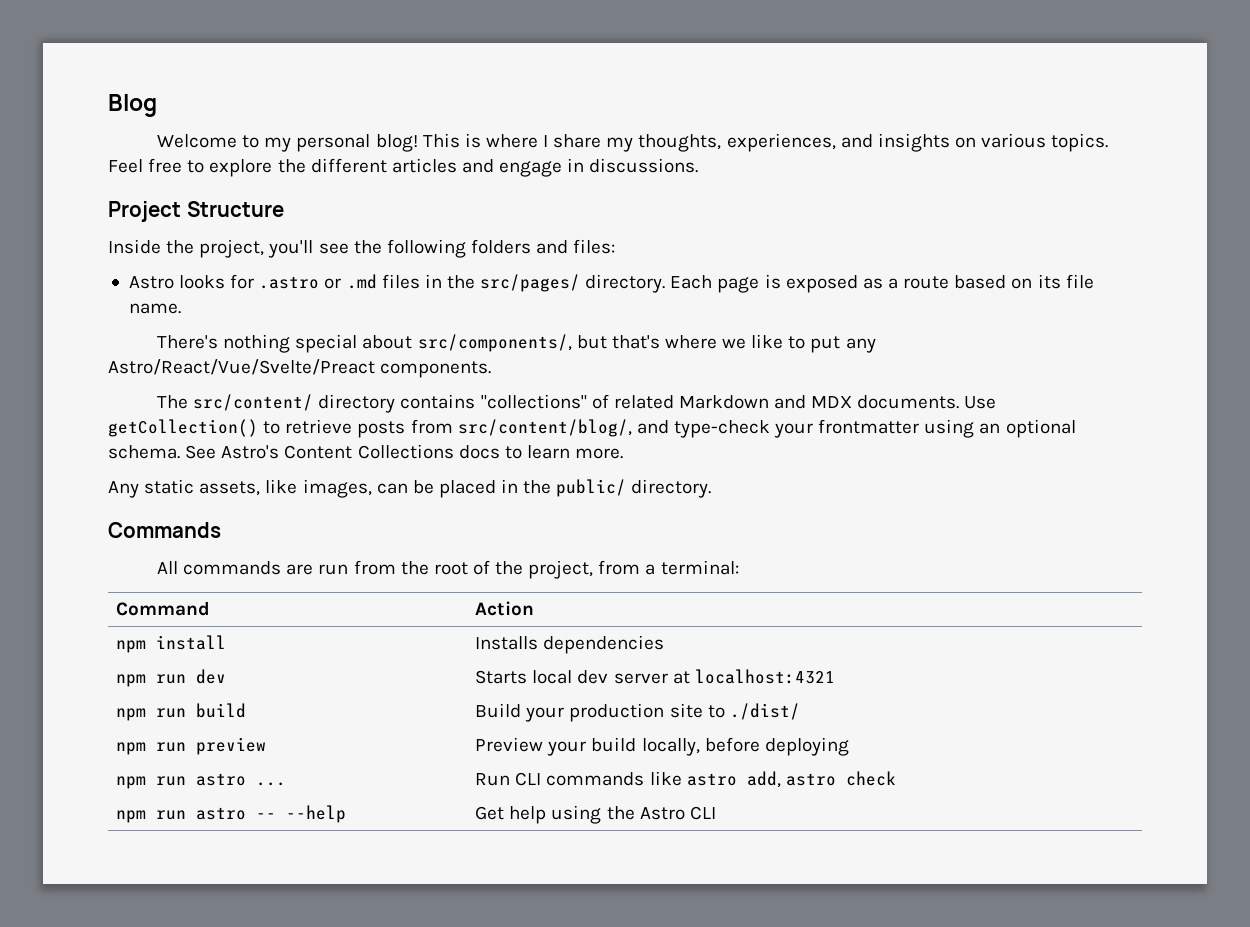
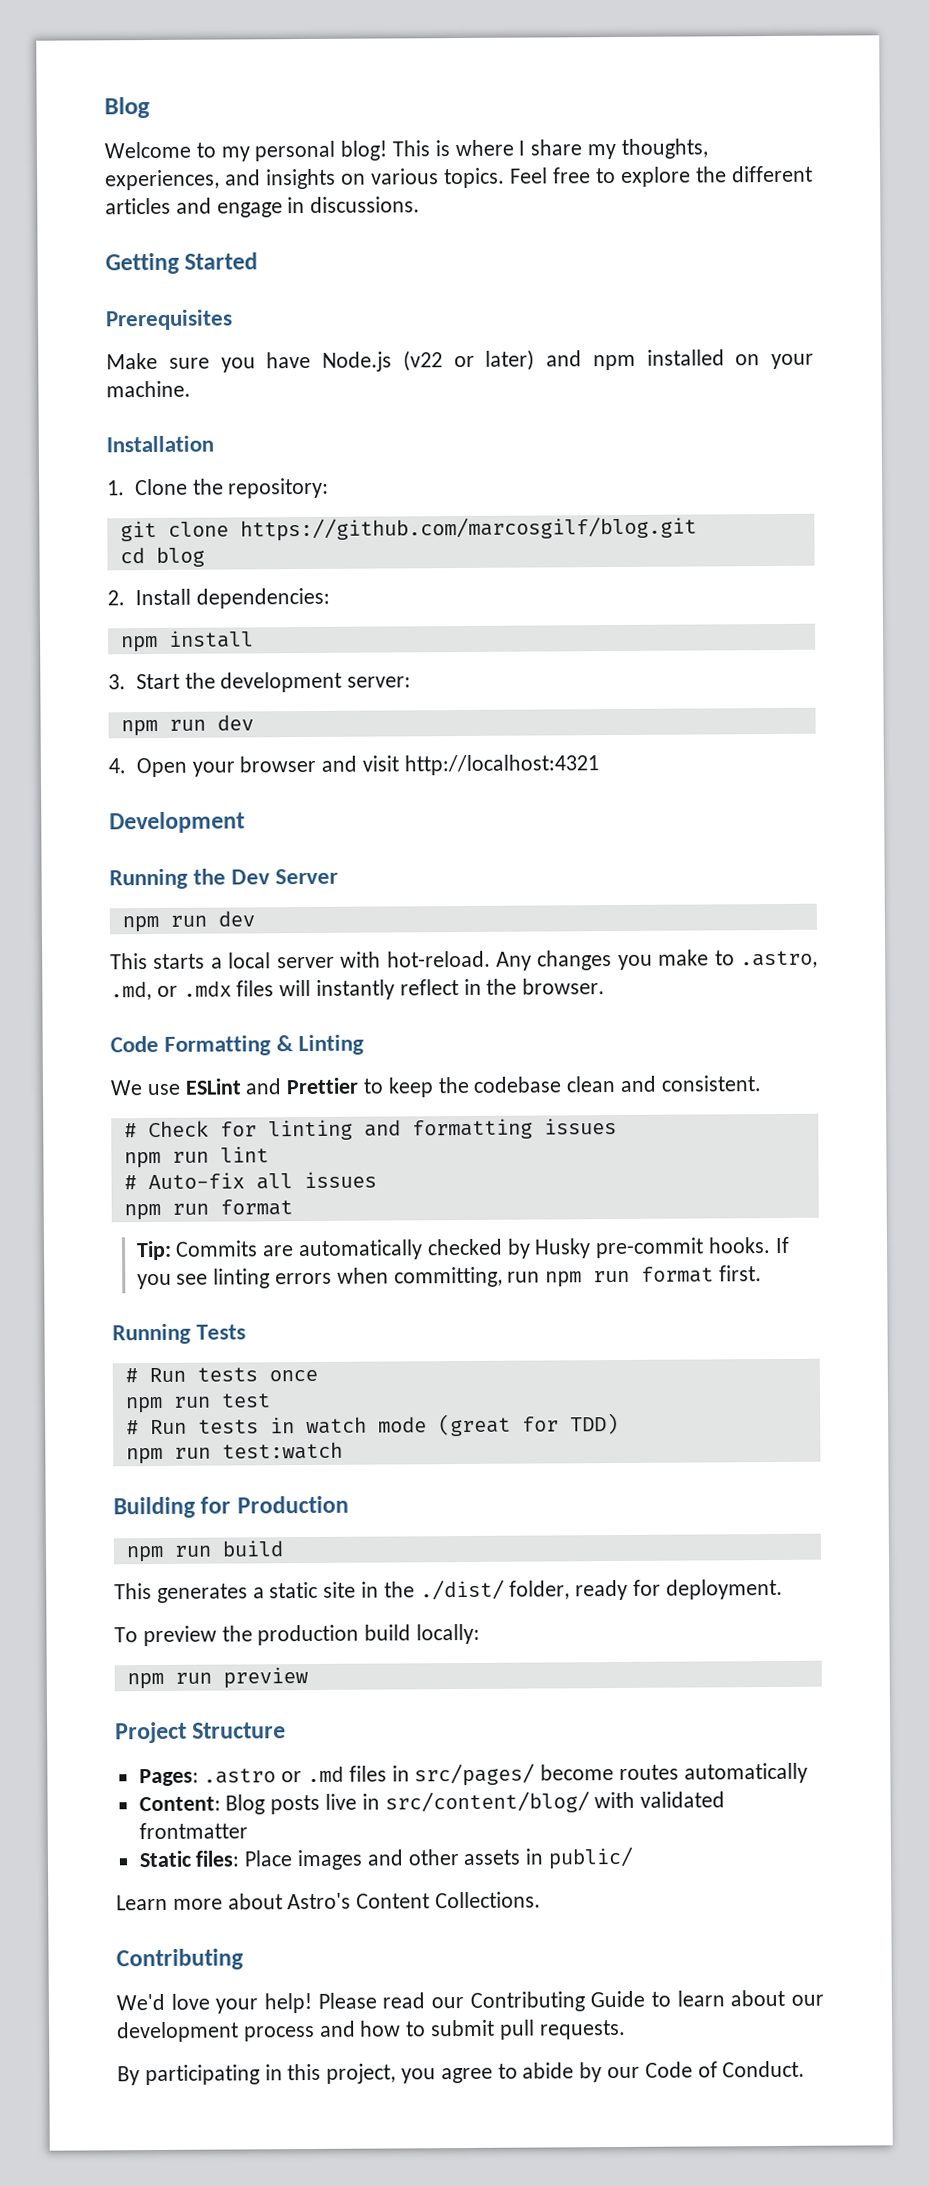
+ Getting Started
+ Prerequisites
+ Make sure you have Node.js (v22 or later) and npm installed on your machine.
+ Installation
+ 1. Clone the repository:
+ git clone https://github.com/marcosgilf/blog.git
+ cd blog
+ 2. Install dependencies:
+ npm install
+ 3. Start the development server:
+ npm run dev
+ 4. Open your browser and visit http://localhost:4321
+ Development
+ Running the Dev Server
+ npm run dev
+ This starts a local server with hot-reload. Any changes you make to .astro, .md, or .mdx files will instantly reflect in the browser.
+ Code Formatting & Linting
+ We use ESLint and Prettier to keep the codebase clean and consistent.
+ # Check for linting and formatting issues
+ npm run lint
+ # Auto-fix all issues
+ npm run format
+ Tip: Commits are automatically checked by Husky pre-commit hooks. If you see linting errors when committing, run npm run format first.
+ Running Tests
+ # Run tests once
+ npm run test
+ # Run tests in watch mode (great for TDD)
+ npm run test:watch
+ Building for Production
+ npm run build
+ This generates a static site in the ./dist/ folder, ready for deployment.
+ To preview the production build locally:
+ npm run preview
  Project Structure
- Inside the project, you'll see the following folders and files:
- Astro looks for .astro or .md files in the src/pages/ directory. Each page is exposed as a route based on its file name.
- There's nothing special about src/components/, but that's where we like to put any Astro/React/Vue/Svelte/Preact components.
- The src/content/ directory contains "collections" of related Markdown and MDX documents. Use getCollection() to retrieve posts from src/content/blog/, and type-check your frontmatter using an optional schema. See Astro's Content Collections docs to learn more.
- Any static assets, like images, can be placed in the public/ directory.
- Commands
- All commands are run from the root of the project, from a terminal:
- Command | Action
- npm install | Installs dependencies
- npm run dev | Starts local dev server at localhost:4321
- npm run build | Build your production site to ./dist/
- npm run preview | Preview your build locally, before deploying
- npm run astro ... | Run CLI commands like astro add, astro check
- npm run astro -- --help | Get help using the Astro CLI
+ Pages: .astro or .md files in src/pages/ become routes automatically
+ Content: Blog posts live in src/content/blog/ with validated frontmatter
+ Static files: Place images and other assets in public/
+ Learn more about Astro's Content Collections.
+ Contributing
+ We'd love your help! Please read our Contributing Guide to learn about our development process and how to submit pull requests.
+ By participating in this project, you agree to abide by our Code of Conduct.

